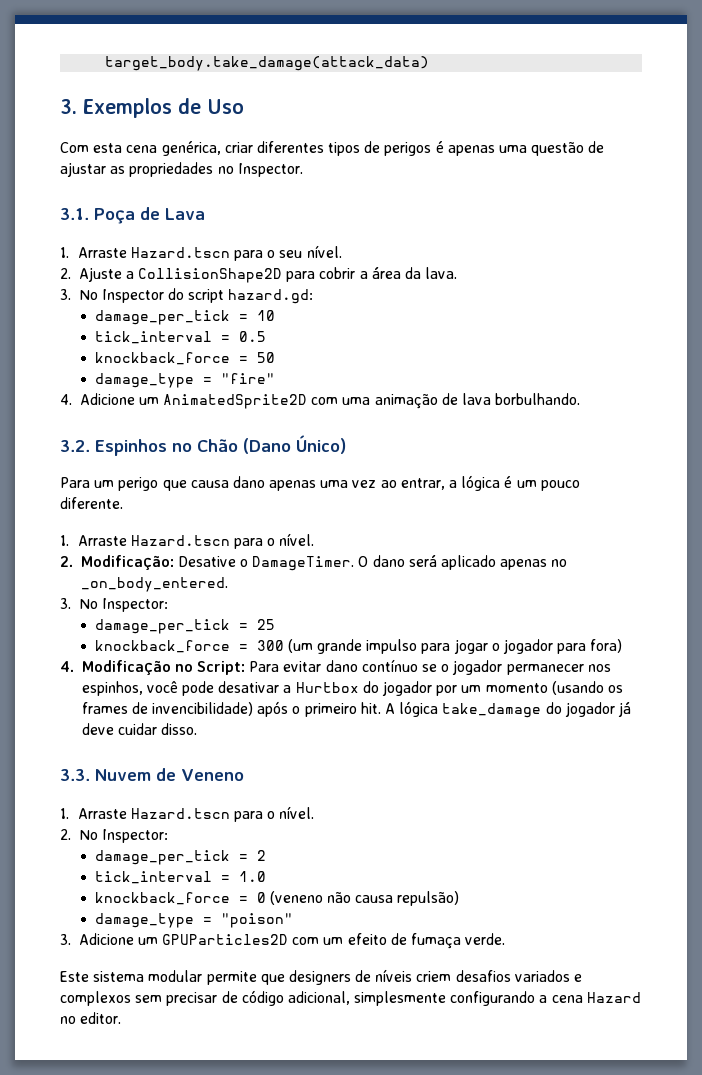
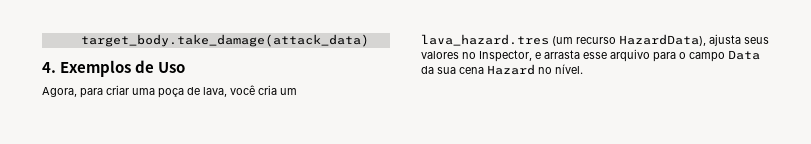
- 3. Exemplos de Uso
+ 4. Exemplos de Uso
- Com esta cena genérica, criar diferentes tipos de perigos é apenas uma questão de ajustar as propriedades no Inspector.
- 3.1. Poça de Lava
- 1. Arraste Hazard.tscn para o seu nível.
- 2. Ajuste a CollisionShape2D para cobrir a área da lava.
- 3. No Inspector do script hazard.gd:
- damage_per_tick = 10
- tick_interval = 0.5
- knockback_force = 50
- damage_type = "fire"
- 4. Adicione um AnimatedSprite2D com uma animação de lava borbulhando.
- 3.2. Espinhos no Chão (Dano Único)
- Para um perigo que causa dano apenas uma vez ao entrar, a lógica é um pouco diferente.
- 1. Arraste Hazard.tscn para o nível.
- 2. Modificação: Desative o DamageTimer. O dano será aplicado apenas no _on_body_entered.
- 3. No Inspector:
- damage_per_tick = 25
- knockback_force = 300 (um grande impulso para jogar o jogador para fora)
- 4. Modificação no Script: Para evitar dano contínuo se o jogador permanecer nos espinhos, você pode desativar a Hurtbox do jogador por um momento (usando os frames de invencibilidade) após o primeiro hit. A lógica take_damage do jogador já deve cuidar disso.
- 3.3. Nuvem de Veneno
- 1. Arraste Hazard.tscn para o nível.
- 2. No Inspector:
- damage_per_tick = 2
- tick_interval = 1.0
- knockback_force = 0 (veneno não causa repulsão)
- damage_type = "poison"
- 3. Adicione um GPUParticles2D com um efeito de fumaça verde.
- Este sistema modular permite que designers de níveis criem desafios variados e complexos sem precisar de código adicional, simplesmente configurando a cena Hazard no editor.
+ Agora, para criar uma poça de lava, você cria um lava_hazard.tres (um recurso HazardData), ajusta seus valores no Inspector, e arrasta esse arquivo para o campo Data da sua cena Hazard no nível.

